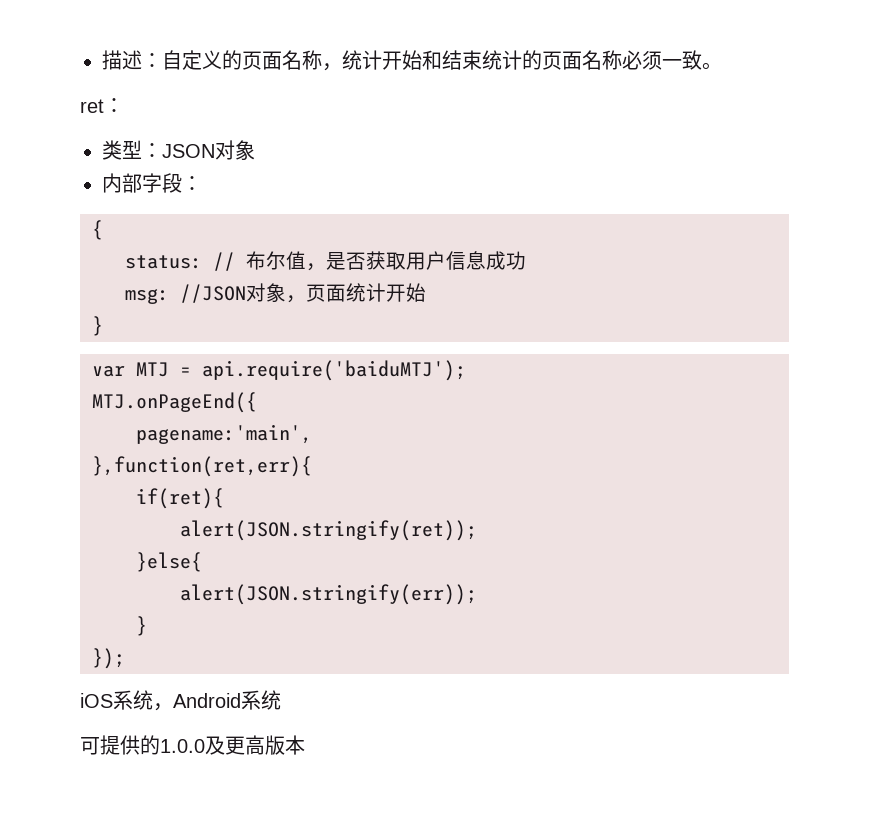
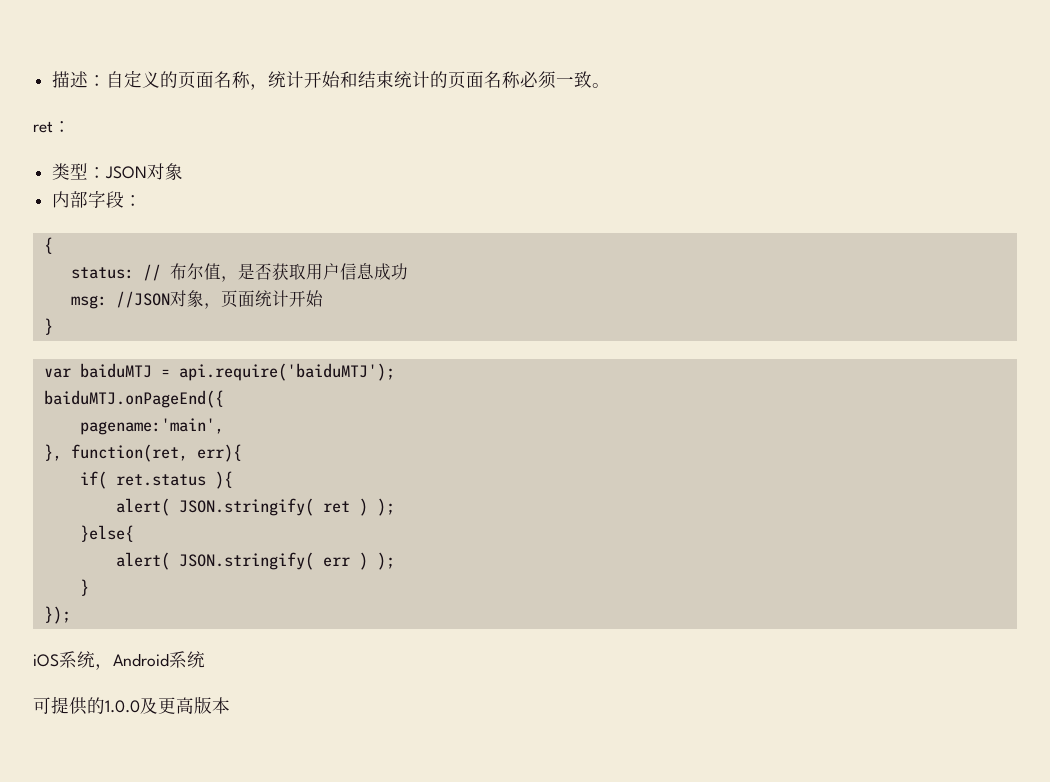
- var MTJ = api.require('baiduMTJ');
+ var baiduMTJ = api.require('baiduMTJ');
- MTJ.onPageEnd({
+ baiduMTJ.onPageEnd({
- },function(ret,err){
- if(ret){
- alert(JSON.stringify(ret));
+ }, function(ret, err){
+ if( ret.status ){
+ alert( JSON.stringify( ret ) );
  }else{
- alert(JSON.stringify(err));
+ alert( JSON.stringify( err ) );

